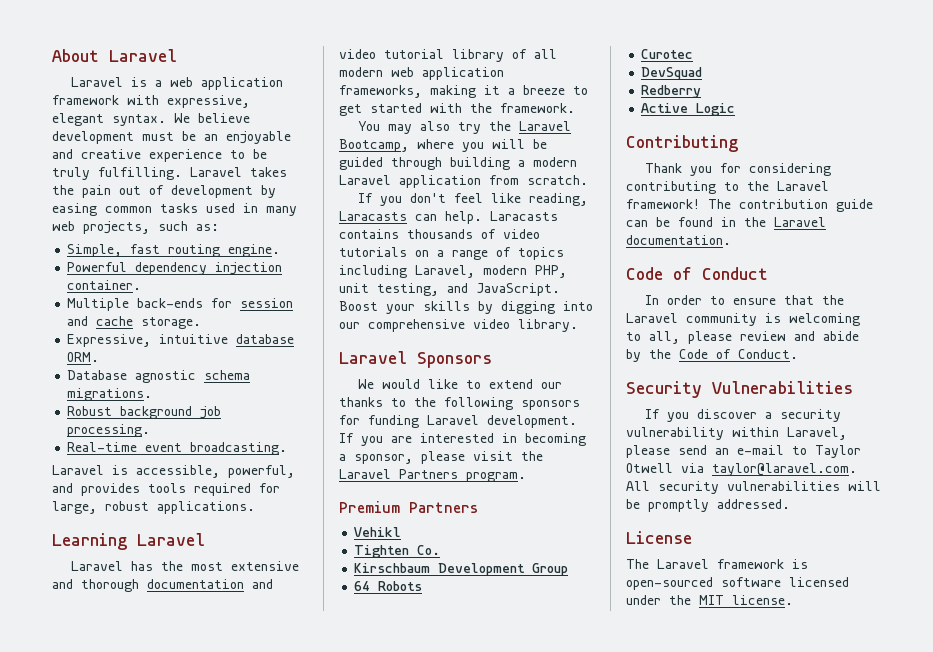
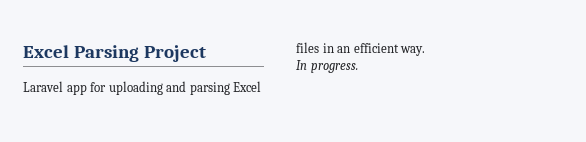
- About Laravel
- Laravel is a web application framework with expressive, elegant syntax. We believe development must be an enjoyable and creative experience to be truly fulfilling. Laravel takes the pain out of development by easing common tasks used in many web projects, such as:
- Simple, fast routing engine.
- Powerful dependency injection container.
- Multiple back-ends for session and cache storage.
- Expressive, intuitive database ORM.
- Database agnostic schema migrations.
- Robust background job processing.
- Real-time event broadcasting.
- Laravel is accessible, powerful, and provides tools required for large, robust applications.
- Learning Laravel
- Laravel has the most extensive and thorough documentation and video tutorial library of all modern web application frameworks, making it a breeze to get started with the framework.
- You may also try the Laravel Bootcamp, where you will be guided through building a modern Laravel application from scratch.
- If you don't feel like reading, Laracasts can help. Laracasts contains thousands of video tutorials on a range of topics including Laravel, modern PHP, unit testing, and JavaScript. Boost your skills by digging into our comprehensive video library.
- Laravel Sponsors
- We would like to extend our thanks to the following sponsors for funding Laravel development. If you are interested in becoming a sponsor, please visit the Laravel Partners program.
- Premium Partners
- Vehikl
- Tighten Co.
- Kirschbaum Development Group
- 64 Robots
- Curotec
- DevSquad
- Redberry
- Active Logic
- Contributing
- Thank you for considering contributing to the Laravel framework! The contribution guide can be found in the Laravel documentation.
- Code of Conduct
- In order to ensure that the Laravel community is welcoming to all, please review and abide by the Code of Conduct.
- Security Vulnerabilities
- If you discover a security vulnerability within Laravel, please send an e-mail to Taylor Otwell via taylor@laravel.com. All security vulnerabilities will be promptly addressed.
- License
- The Laravel framework is open-sourced software licensed under the MIT license.
+ Excel Parsing Project
+ Laravel app for uploading and parsing Excel files in an efficient way.
+ In progress.

